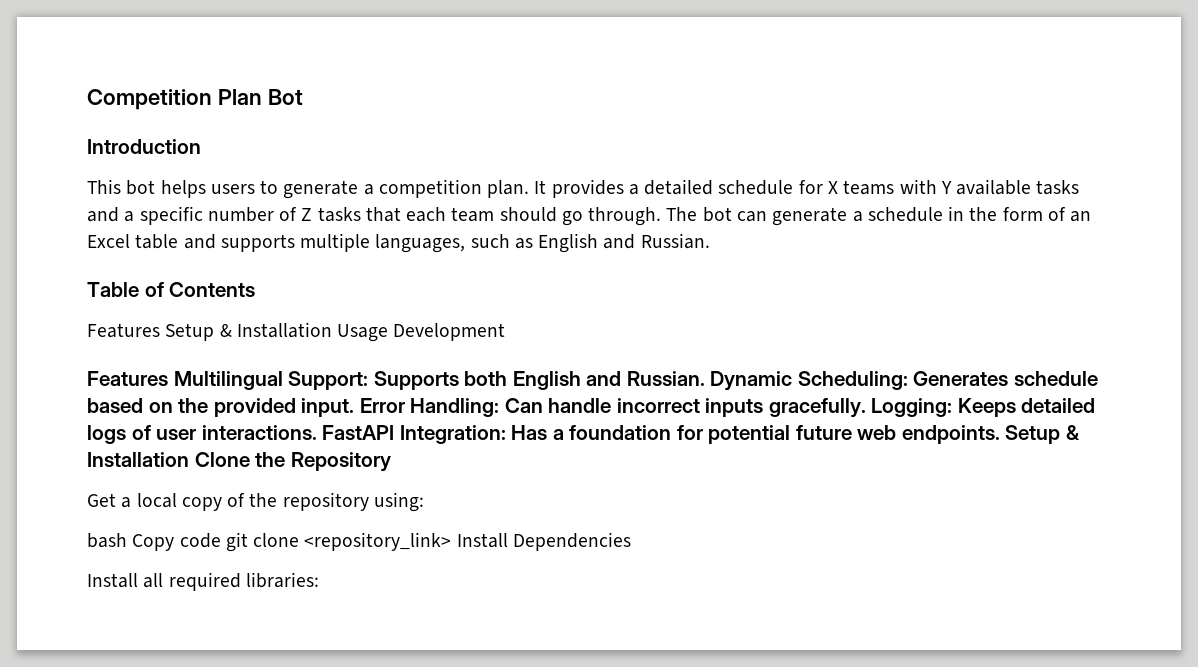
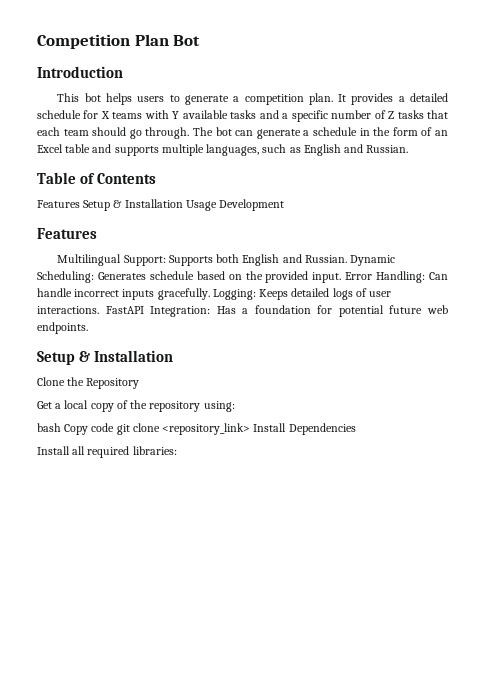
  Features Setup & Installation Usage Development
- Features Multilingual Support: Supports both English and Russian.
+ Features
+ Multilingual Support: Supports both English and Russian.
- FastAPI Integration: Has a foundation for potential future web endpoints. Setup & Installation Clone the Repository
+ FastAPI Integration: Has a foundation for potential future web endpoints.
+ Setup & Installation
+ Clone the Repository

